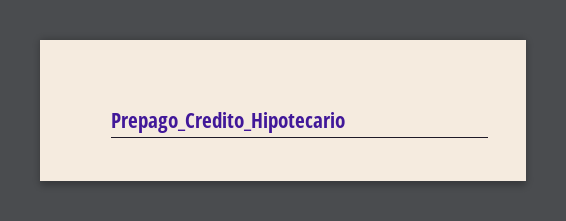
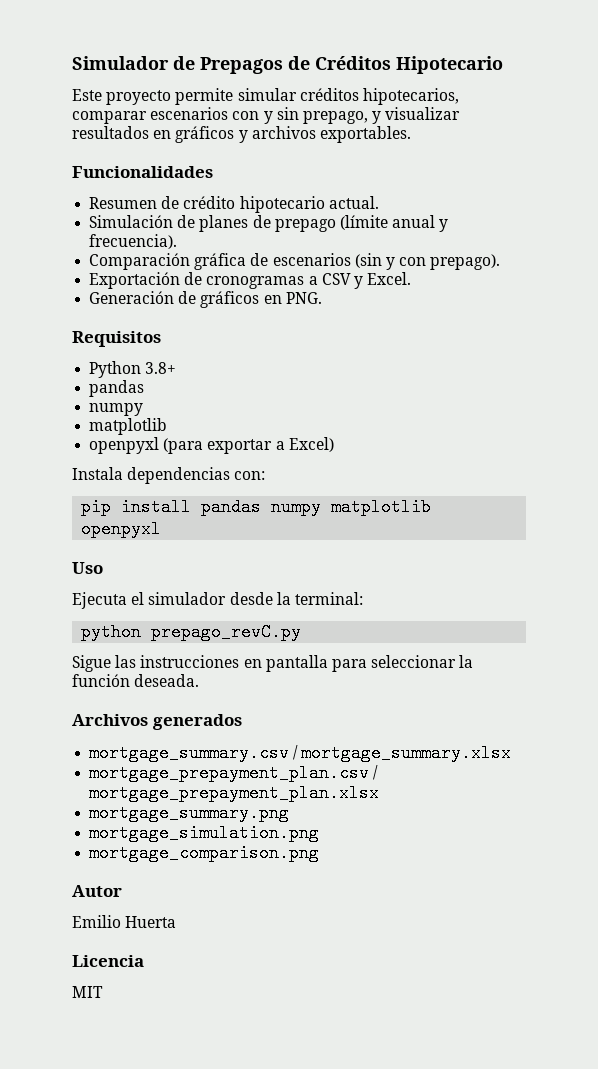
- Prepago_Credito_Hipotecario
+ Simulador de Prepagos de Créditos Hipotecario
+ Este proyecto permite simular créditos hipotecarios, comparar escenarios con y sin prepago, y visualizar resultados en gráficos y archivos exportables.
+ Funcionalidades
+ Resumen de crédito hipotecario actual.
+ Simulación de planes de prepago (límite anual y frecuencia).
+ Comparación gráfica de escenarios (sin y con prepago).
+ Exportación de cronogramas a CSV y Excel.
+ Generación de gráficos en PNG.
+ Requisitos
+ Python 3.8+
+ pandas
+ numpy
+ matplotlib
+ openpyxl (para exportar a Excel)
+ Instala dependencias con:
+ pip install pandas numpy matplotlib openpyxl
+ Uso
+ Ejecuta el simulador desde la terminal:
+ python prepago_revC.py
+ Sigue las instrucciones en pantalla para seleccionar la función deseada.
+ Archivos generados
+ mortgage_summary.csv / mortgage_summary.xlsx
+ mortgage_prepayment_plan.csv / mortgage_prepayment_plan.xlsx
+ mortgage_summary.png
+ mortgage_simulation.png
+ mortgage_comparison.png
+ Autor
+ Emilio Huerta
+ Licencia
+ MIT

